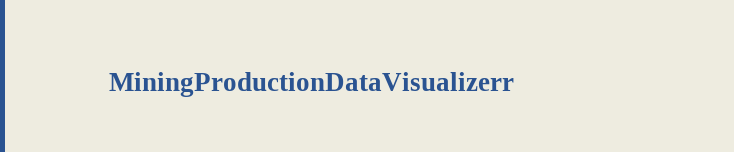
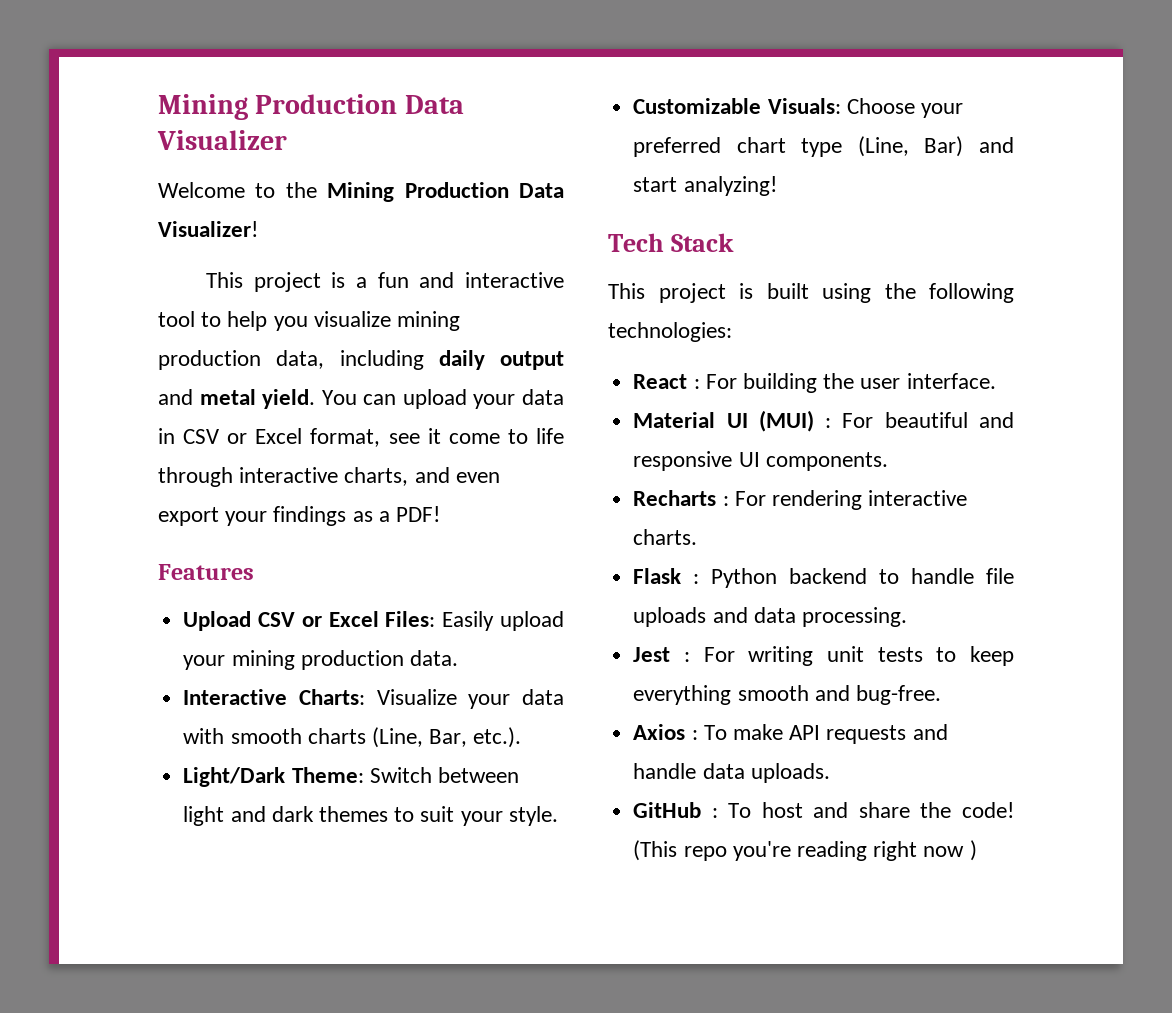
- MiningProductionDataVisualizerr
+ Mining Production Data Visualizer
+ Welcome to the Mining Production Data Visualizer!
+ This project is a fun and interactive tool to help you visualize mining production data, including daily output and metal yield. You can upload your data in CSV or Excel format, see it come to life through interactive charts, and even export your findings as a PDF!
+ Features
+ Upload CSV or Excel Files: Easily upload your mining production data.
+ Interactive Charts: Visualize your data with smooth charts (Line, Bar, etc.).
+ Light/Dark Theme: Switch between light and dark themes to suit your style.
+ Customizable Visuals: Choose your preferred chart type (Line, Bar) and start analyzing!
+ Tech Stack
+ This project is built using the following technologies:
+ React : For building the user interface.
+ Material UI (MUI) : For beautiful and responsive UI components.
+ Recharts : For rendering interactive charts.
+ Flask : Python backend to handle file uploads and data processing.
+ Jest : For writing unit tests to keep everything smooth and bug-free.
+ Axios : To make API requests and handle data uploads.
+ GitHub : To host and share the code! (This repo you're reading right now )

